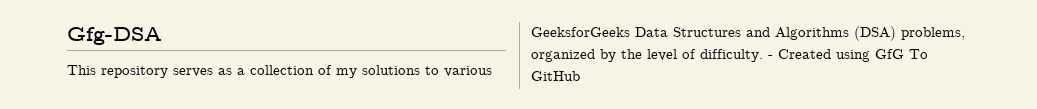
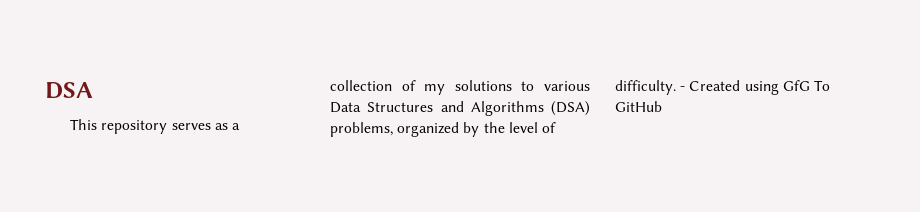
- Gfg-DSA
+ DSA
- This repository serves as a collection of my solutions to various GeeksforGeeks Data Structures and Algorithms (DSA) problems, organized by the level of difficulty.
+ This repository serves as a collection of my solutions to various Data Structures and Algorithms (DSA) problems, organized by the level of difficulty.

